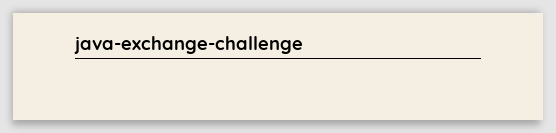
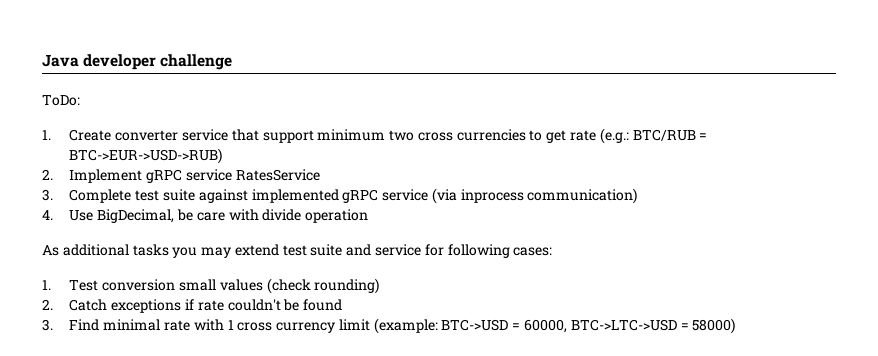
- java-exchange-challenge
+ Java developer challenge
+ ToDo:
+ 1. Create converter service that support minimum two cross currencies to get rate (e.g.: BTC/RUB = BTC->EUR->USD->RUB)
+ 2. Implement gRPC service RatesService
+ 3. Complete test suite against implemented gRPC service (via inprocess communication)
+ 4. Use BigDecimal, be care with divide operation
+ As additional tasks you may extend test suite and service for following cases:
+ 1. Test conversion small values (check rounding)
+ 2. Catch exceptions if rate couldn't be found
+ 3. Find minimal rate with 1 cross currency limit (example: BTC->USD = 60000, BTC->LTC->USD = 58000)

